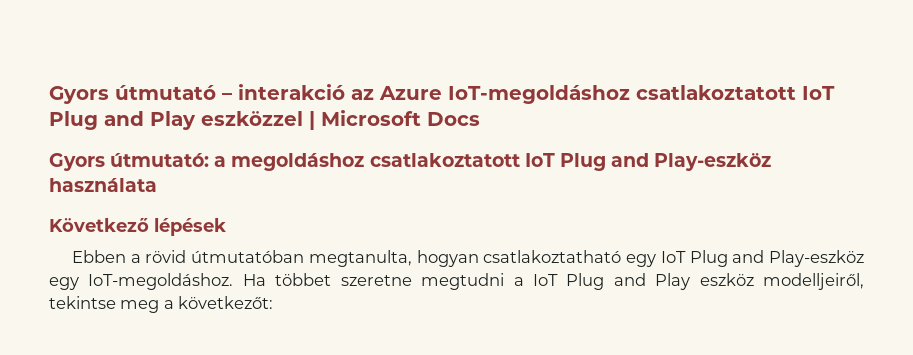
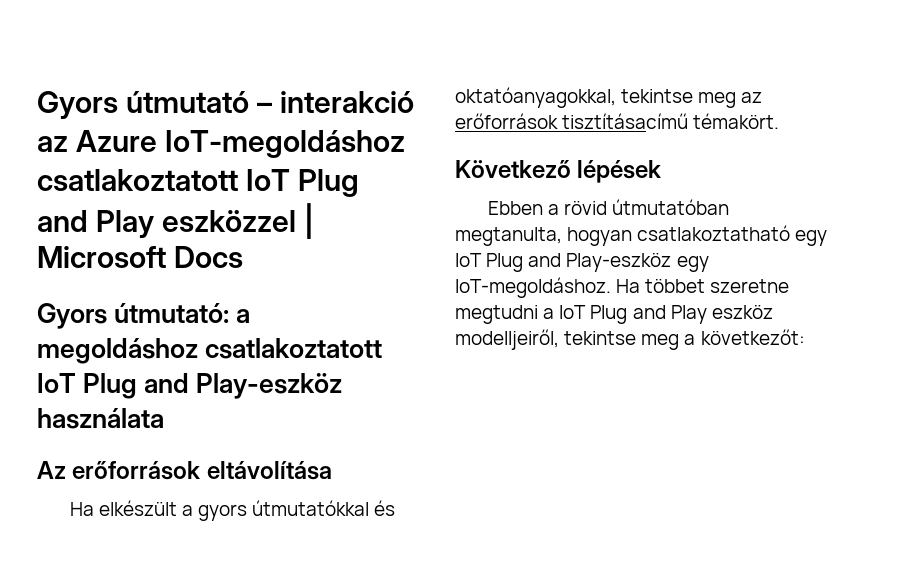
+ Az erőforrások eltávolítása
+ Ha elkészült a gyors útmutatókkal és oktatóanyagokkal, tekintse meg az erőforrások tisztításacímű témakört.

